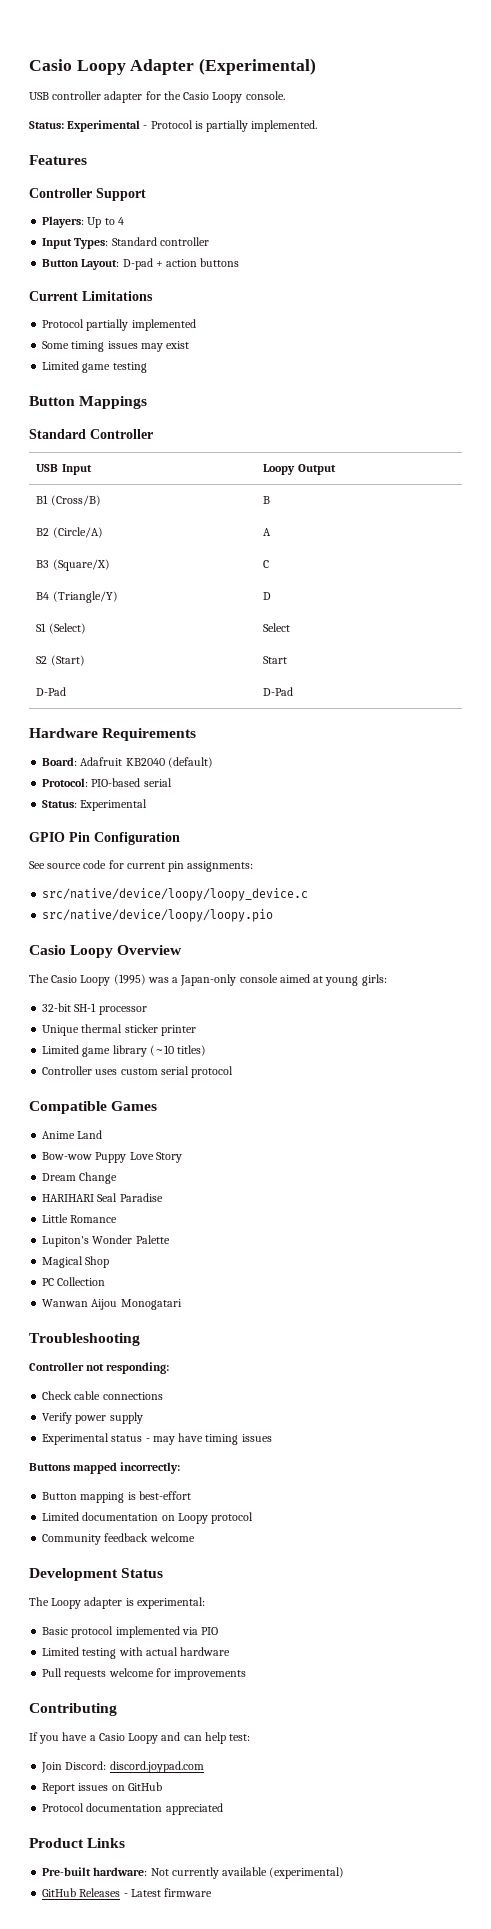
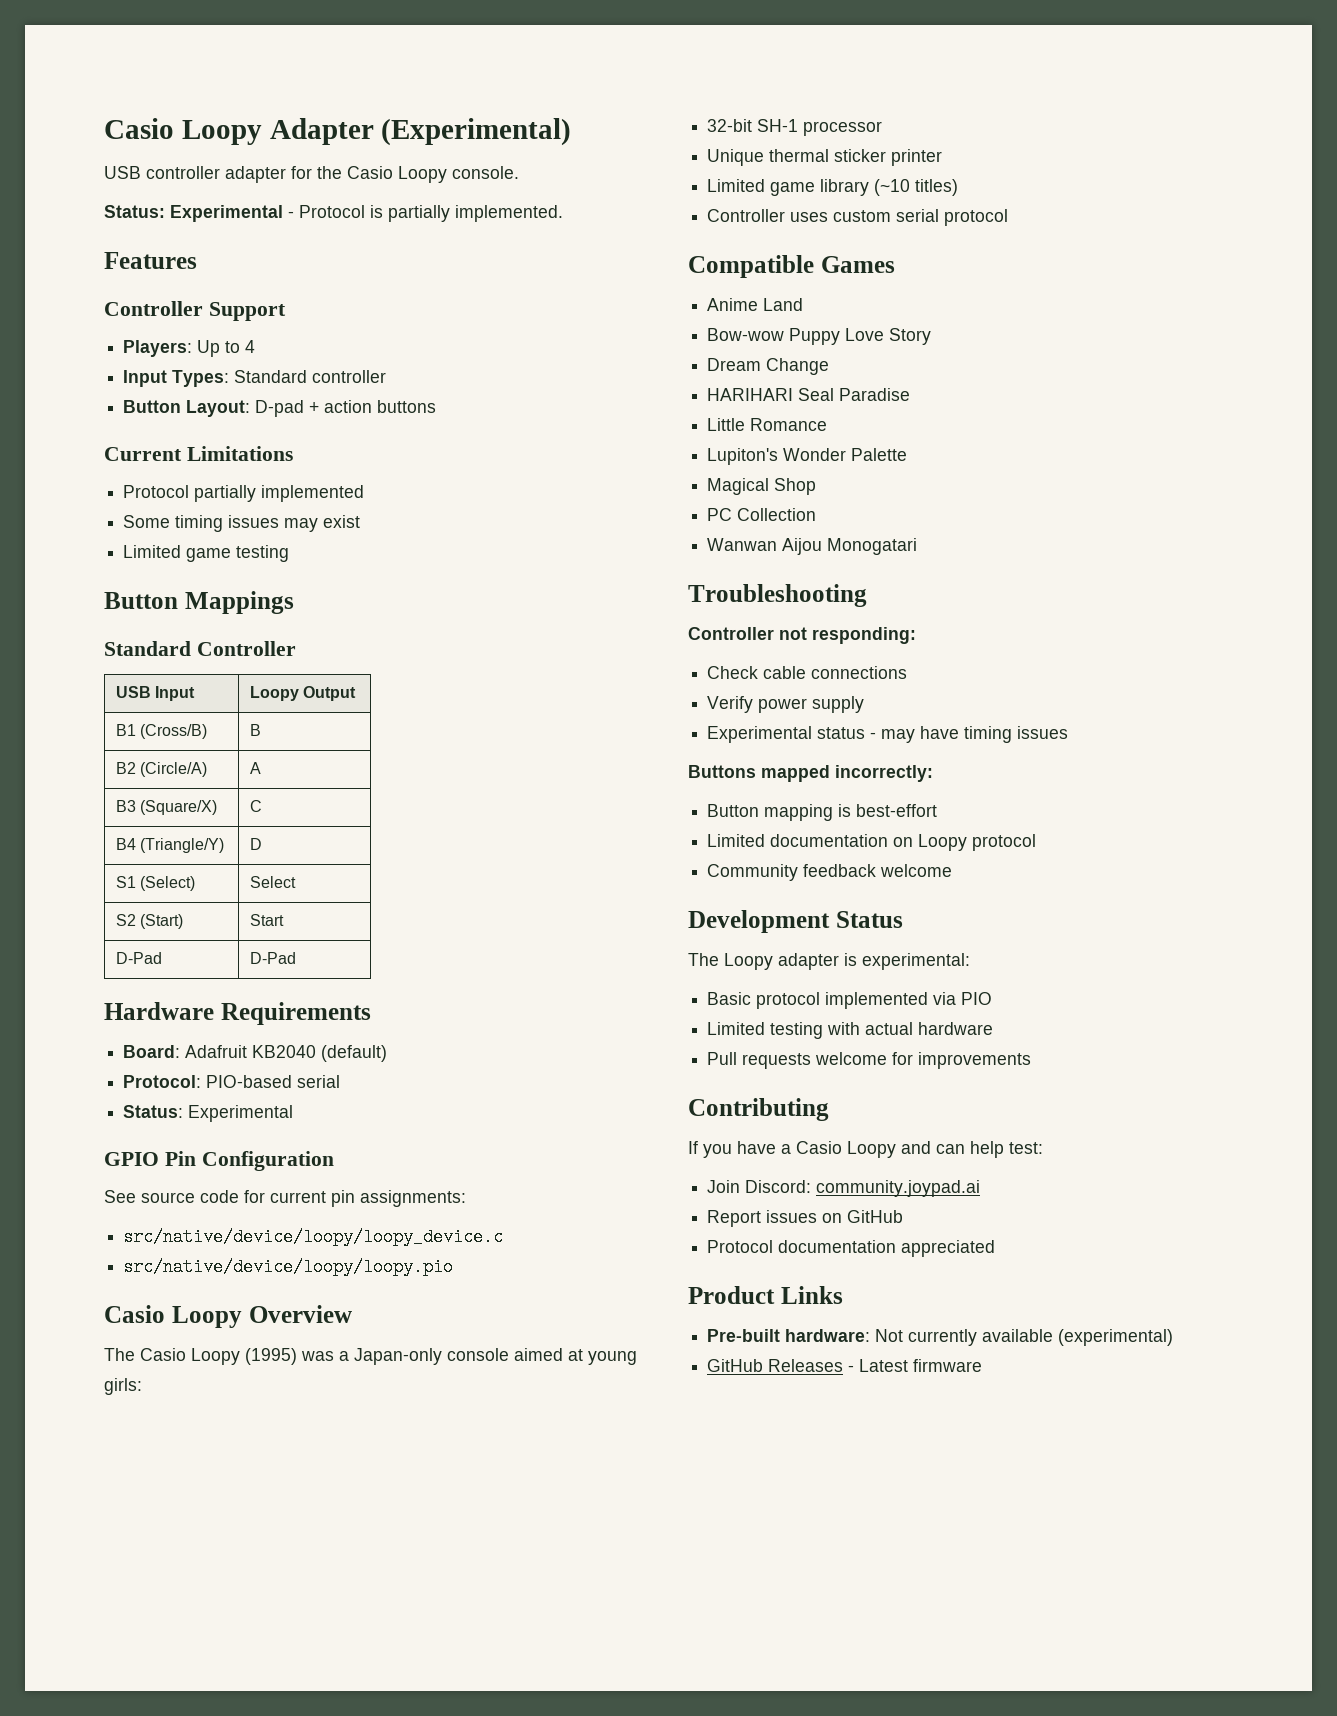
- Join Discord: discord.joypad.com
+ Join Discord: community.joypad.ai

